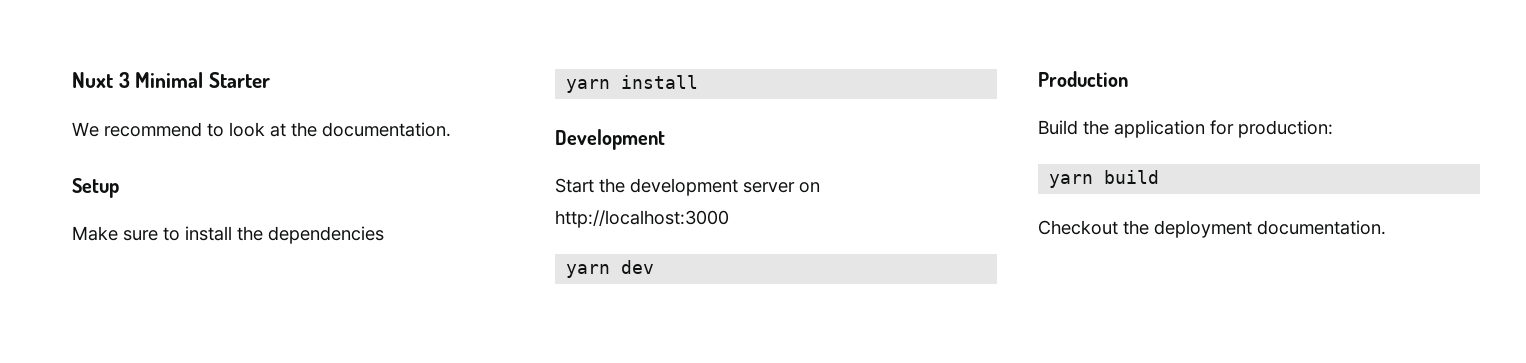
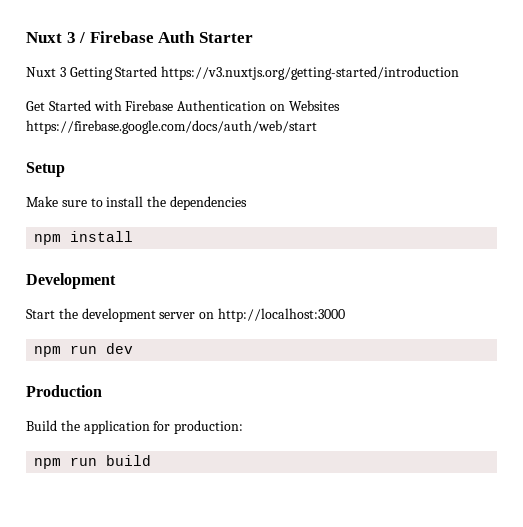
- Nuxt 3 Minimal Starter
- We recommend to look at the documentation.
+ Nuxt 3 / Firebase Auth Starter
+ Nuxt 3 Getting Started https://v3.nuxtjs.org/getting-started/introduction
+ Get Started with Firebase Authentication on Websites https://firebase.google.com/docs/auth/web/start
- yarn install
+ npm install
- yarn dev
+ npm run dev
- yarn build
+ npm run build
- Checkout the deployment documentation.

